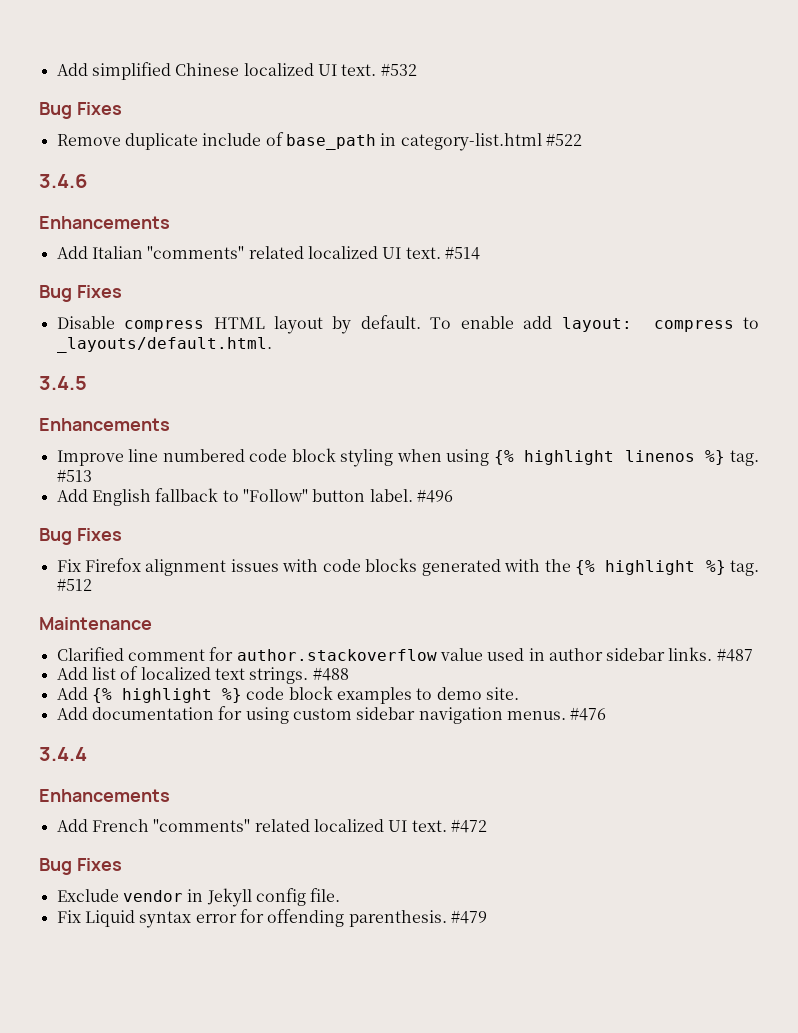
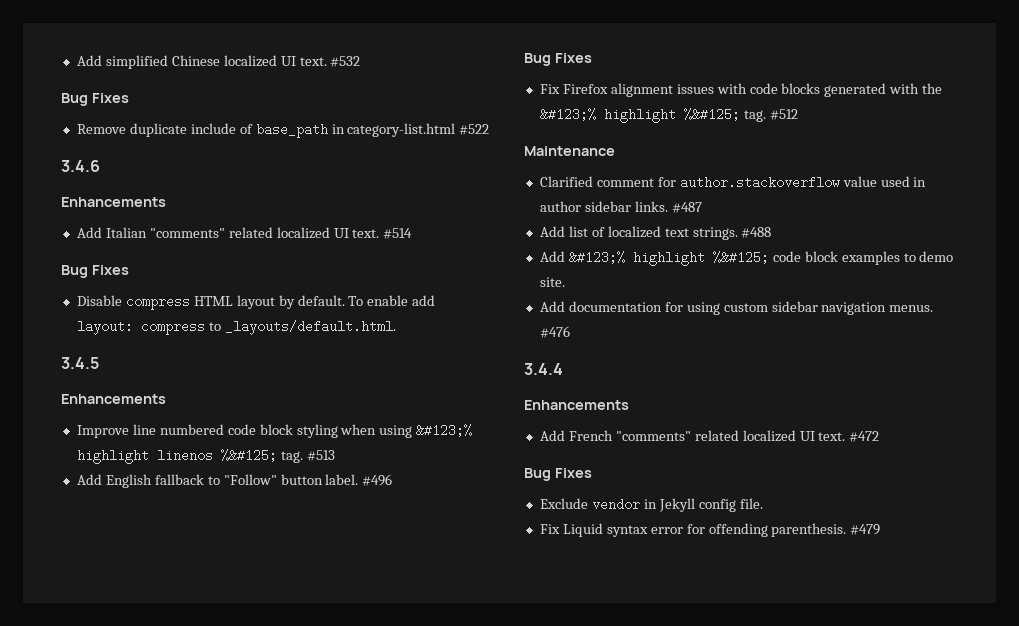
- Improve line numbered code block styling when using {% highlight linenos %} tag.
+ Improve line numbered code block styling when using &#123;% highlight linenos %&#125; tag.
- Fix Firefox alignment issues with code blocks generated with the {% highlight %} tag.
+ Fix Firefox alignment issues with code blocks generated with the &#123;% highlight %&#125; tag.
- Add {% highlight %} code block examples to demo site.
+ Add &#123;% highlight %&#125; code block examples to demo site.

